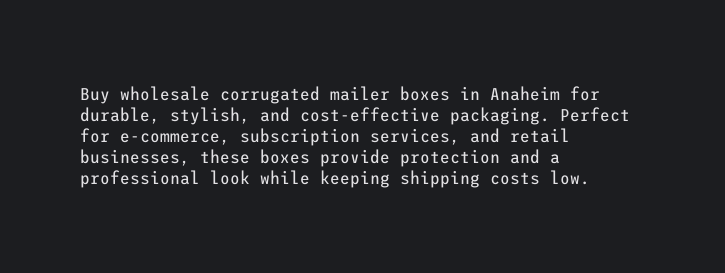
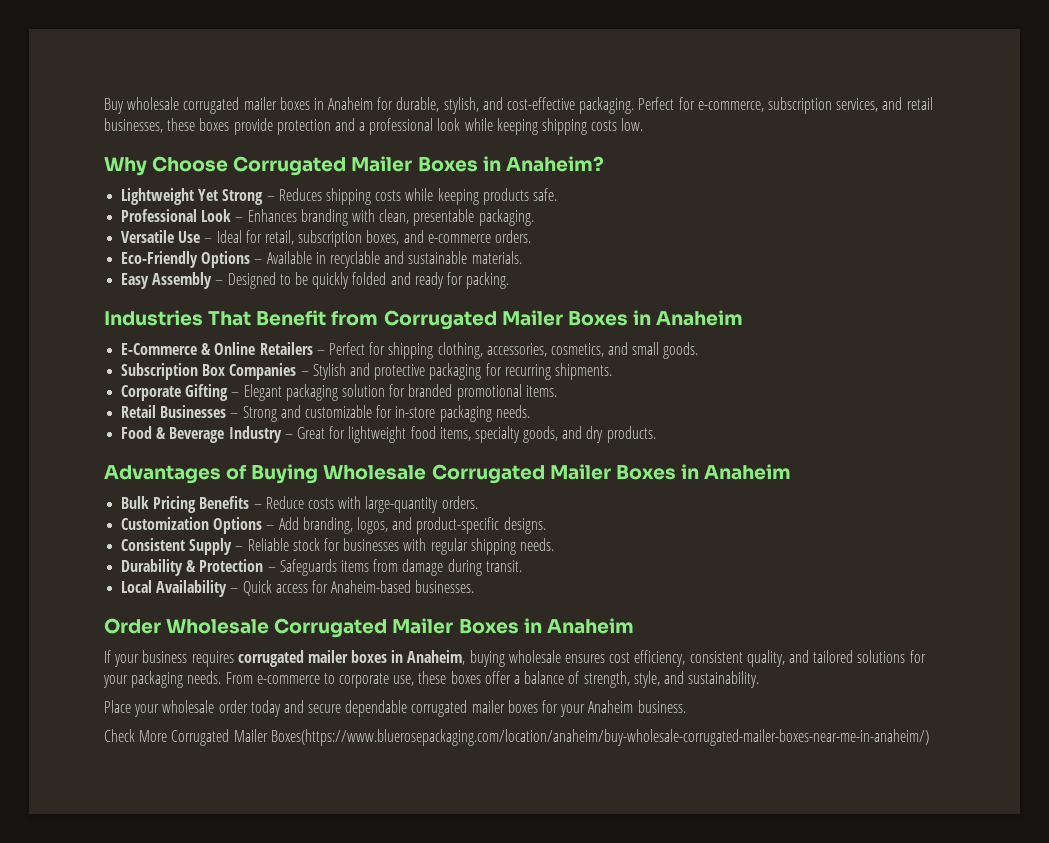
+ Why Choose Corrugated Mailer Boxes in Anaheim?
+ Lightweight Yet Strong – Reduces shipping costs while keeping products safe.
+ Professional Look – Enhances branding with clean, presentable packaging.
+ Versatile Use – Ideal for retail, subscription boxes, and e-commerce orders.
+ Eco-Friendly Options – Available in recyclable and sustainable materials.
+ Easy Assembly – Designed to be quickly folded and ready for packing.
+ Industries That Benefit from Corrugated Mailer Boxes in Anaheim
+ E-Commerce & Online Retailers – Perfect for shipping clothing, accessories, cosmetics, and small goods.
+ Subscription Box Companies – Stylish and protective packaging for recurring shipments.
+ Corporate Gifting – Elegant packaging solution for branded promotional items.
+ Retail Businesses – Strong and customizable for in-store packaging needs.
+ Food & Beverage Industry – Great for lightweight food items, specialty goods, and dry products.
+ Advantages of Buying Wholesale Corrugated Mailer Boxes in Anaheim
+ Bulk Pricing Benefits – Reduce costs with large-quantity orders.
+ Customization Options – Add branding, logos, and product-specific designs.
+ Consistent Supply – Reliable stock for businesses with regular shipping needs.
+ Durability & Protection – Safeguards items from damage during transit.
+ Local Availability – Quick access for Anaheim-based businesses.
+ Order Wholesale Corrugated Mailer Boxes in Anaheim
+ If your business requires corrugated mailer boxes in Anaheim, buying wholesale ensures cost efficiency, consistent quality, and tailored solutions for your packaging needs. From e-commerce to corporate use, these boxes offer a balance of strength, style, and sustainability.
+ Place your wholesale order today and secure dependable corrugated mailer boxes for your Anaheim business.
+ Check More Corrugated Mailer Boxes(https://www.bluerosepackaging.com/location/anaheim/buy-wholesale-corrugated-mailer-boxes-near-me-in-anaheim/)

